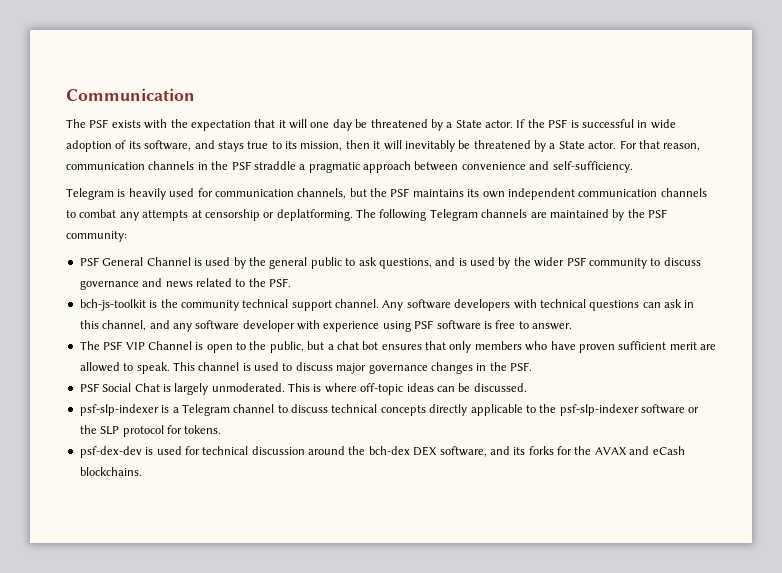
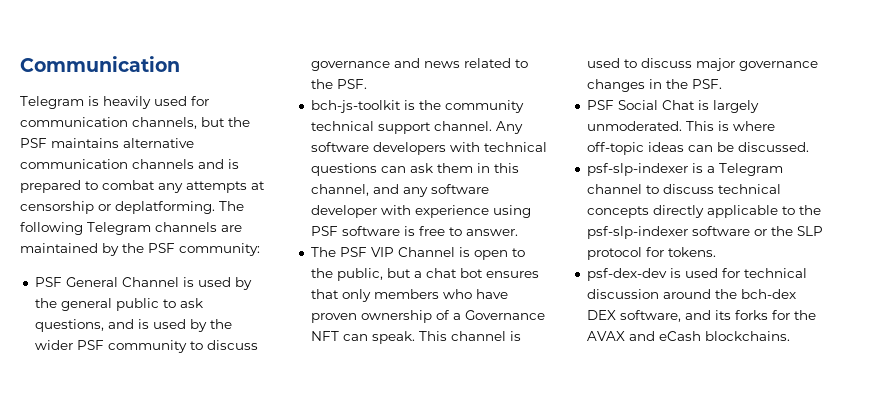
- The PSF exists with the expectation that it will one day be threatened by a State actor. If the PSF is successful in wide adoption of its software, and stays true to its mission, then it will inevitably be threatened by a State actor. For that reason, communication channels in the PSF straddle a pragmatic approach between convenience and self-sufficiency.
- Telegram is heavily used for communication channels, but the PSF maintains its own independent communication channels to combat any attempts at censorship or deplatforming.
+ Telegram is heavily used for communication channels, but the PSF maintains alternative communication channels and is prepared to combat any attempts at censorship or deplatforming.
- Any software developers with technical questions can ask in this channel, and any software developer with experience using PSF software is free to answer.
+ Any software developers with technical questions can ask them in this channel, and any software developer with experience using PSF software is free to answer.
- The PSF VIP Channel is open to the public, but a chat bot ensures that only members who have proven sufficient merit are allowed to speak.
+ The PSF VIP Channel is open to the public, but a chat bot ensures that only members who have proven ownership of a Governance NFT can speak.

